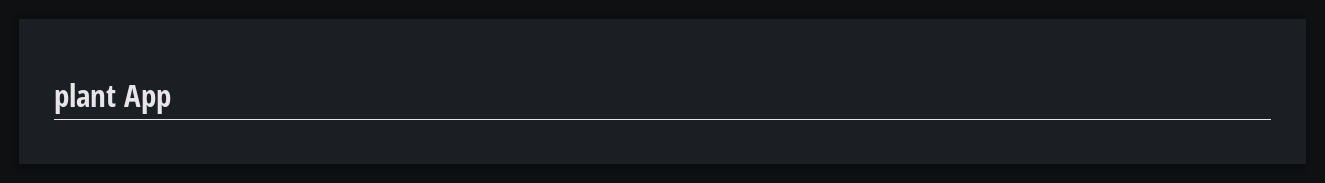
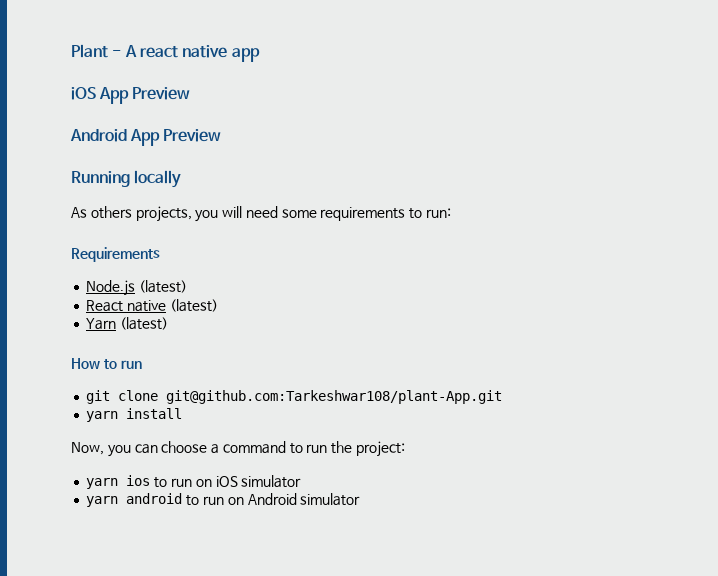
- plant App
+ Plant - A react native app
+ iOS App Preview
+ Android App Preview
+ Running locally
+ As others projects, you will need some requirements to run:
+ Requirements
+ Node.js (latest)
+ React native (latest)
+ Yarn (latest)
+ How to run
+ git clone git@github.com:Tarkeshwar108/plant-App.git
+ yarn install
+ Now, you can choose a command to run the project:
+ yarn ios to run on iOS simulator
+ yarn android to run on Android simulator

